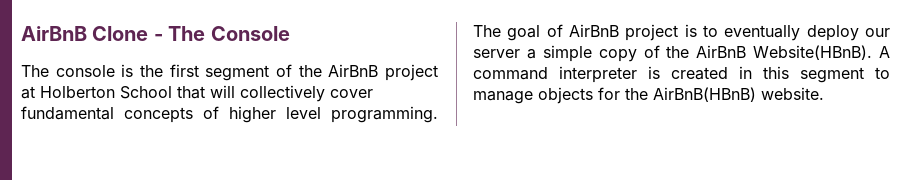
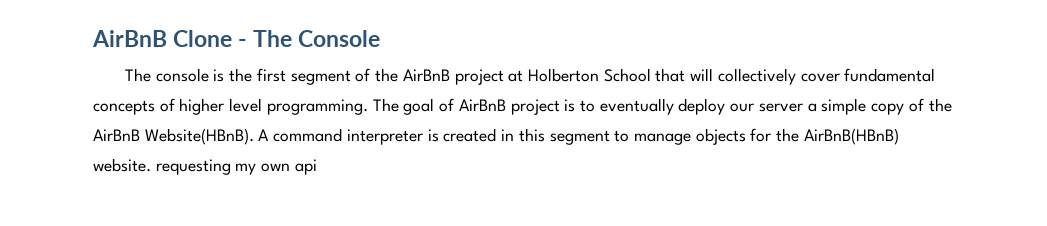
- A command interpreter is created in this segment to manage objects for the AirBnB(HBnB) website.
+ A command interpreter is created in this segment to manage objects for the AirBnB(HBnB) website. requesting my own api

